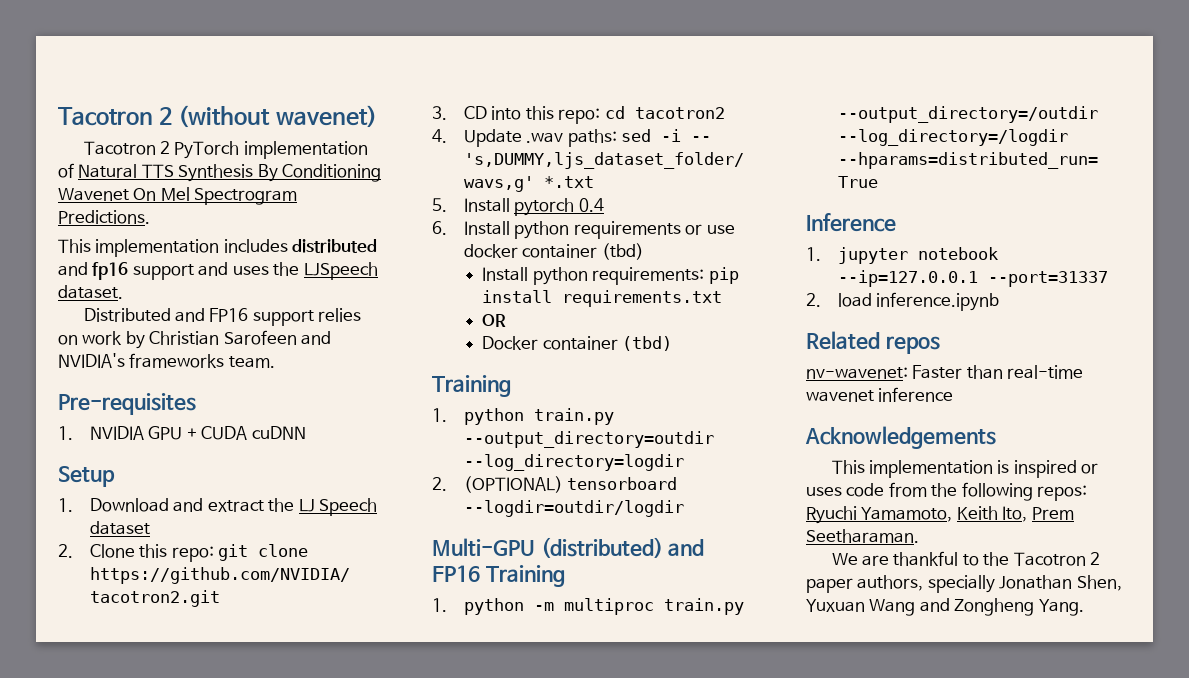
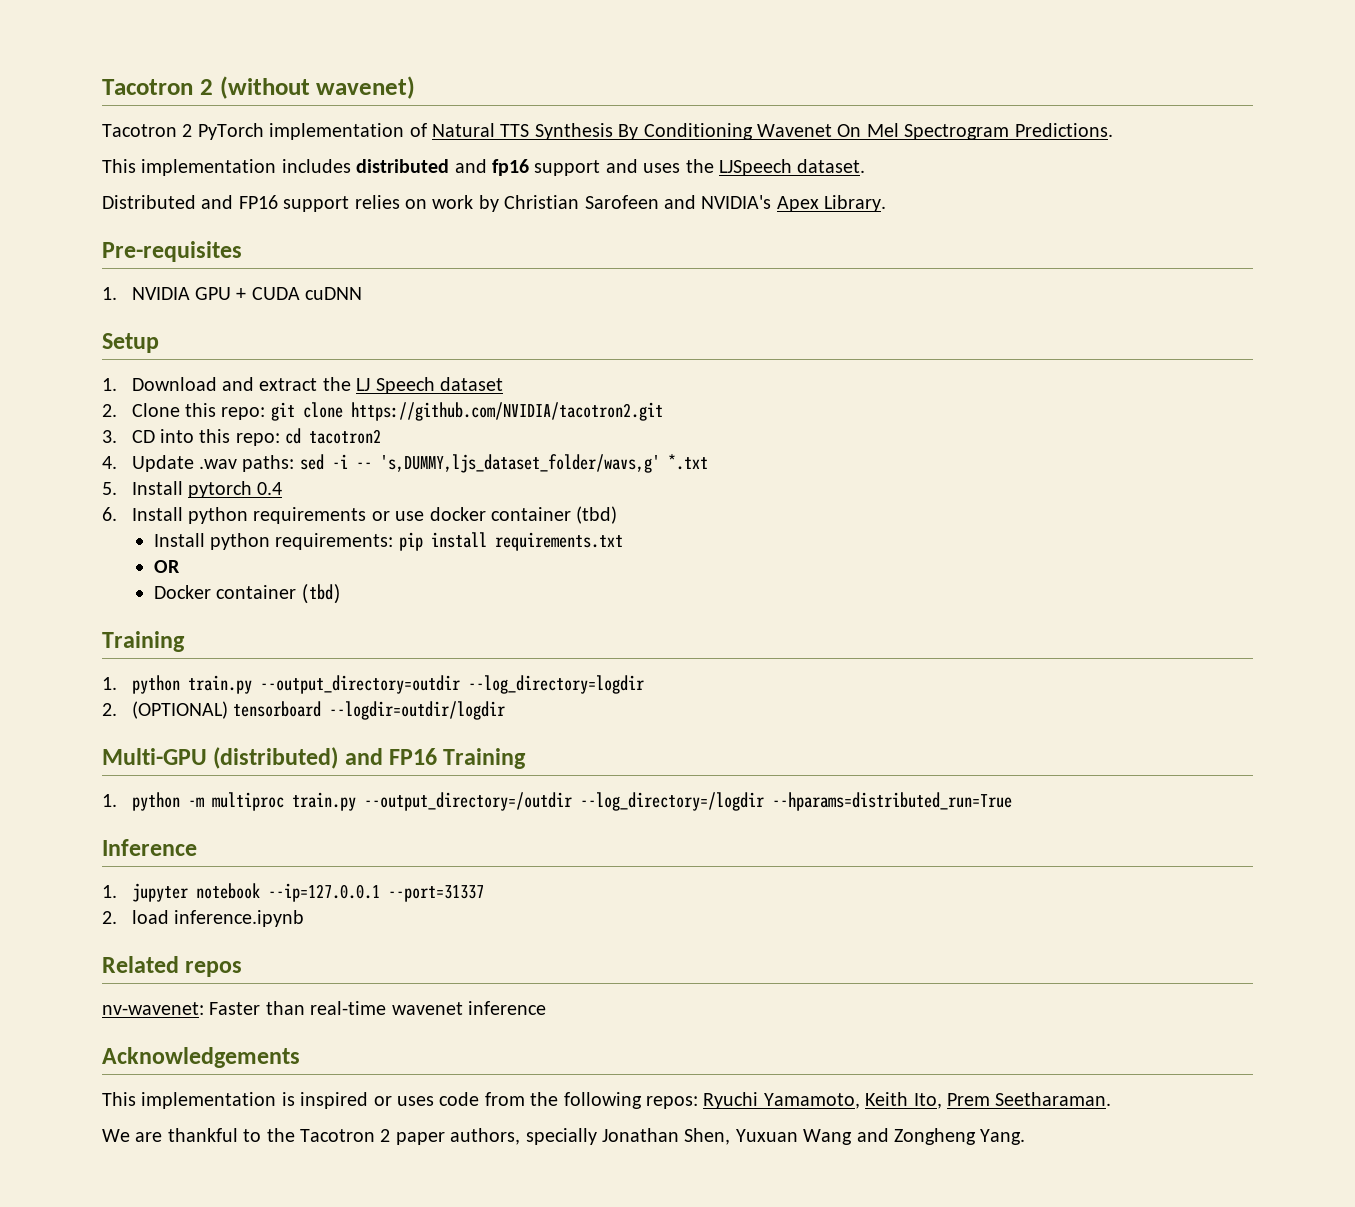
- Distributed and FP16 support relies on work by Christian Sarofeen and NVIDIA's frameworks team.
+ Distributed and FP16 support relies on work by Christian Sarofeen and NVIDIA's Apex Library.

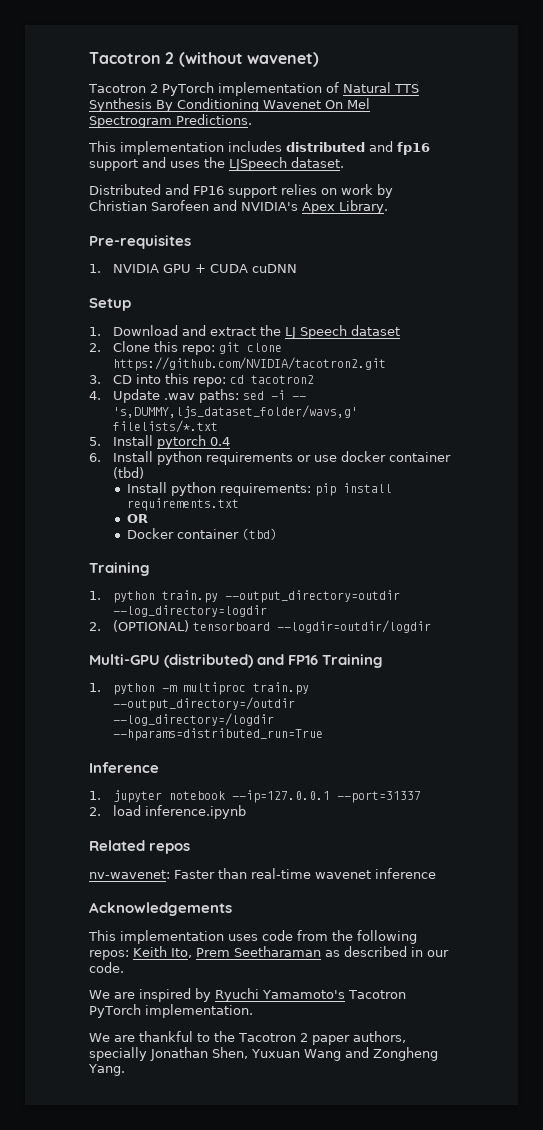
- 4. Update .wav paths: sed -i -- 's,DUMMY,ljs_dataset_folder/wavs,g' *.txt
+ 4. Update .wav paths: sed -i -- 's,DUMMY,ljs_dataset_folder/wavs,g' filelists/*.txt
- This implementation is inspired or uses code from the following repos: Ryuchi Yamamoto, Keith Ito, Prem Seetharaman.
+ This implementation uses code from the following repos: Keith Ito, Prem Seetharaman as described in our code.
+ We are inspired by Ryuchi Yamamoto's Tacotron PyTorch implementation.

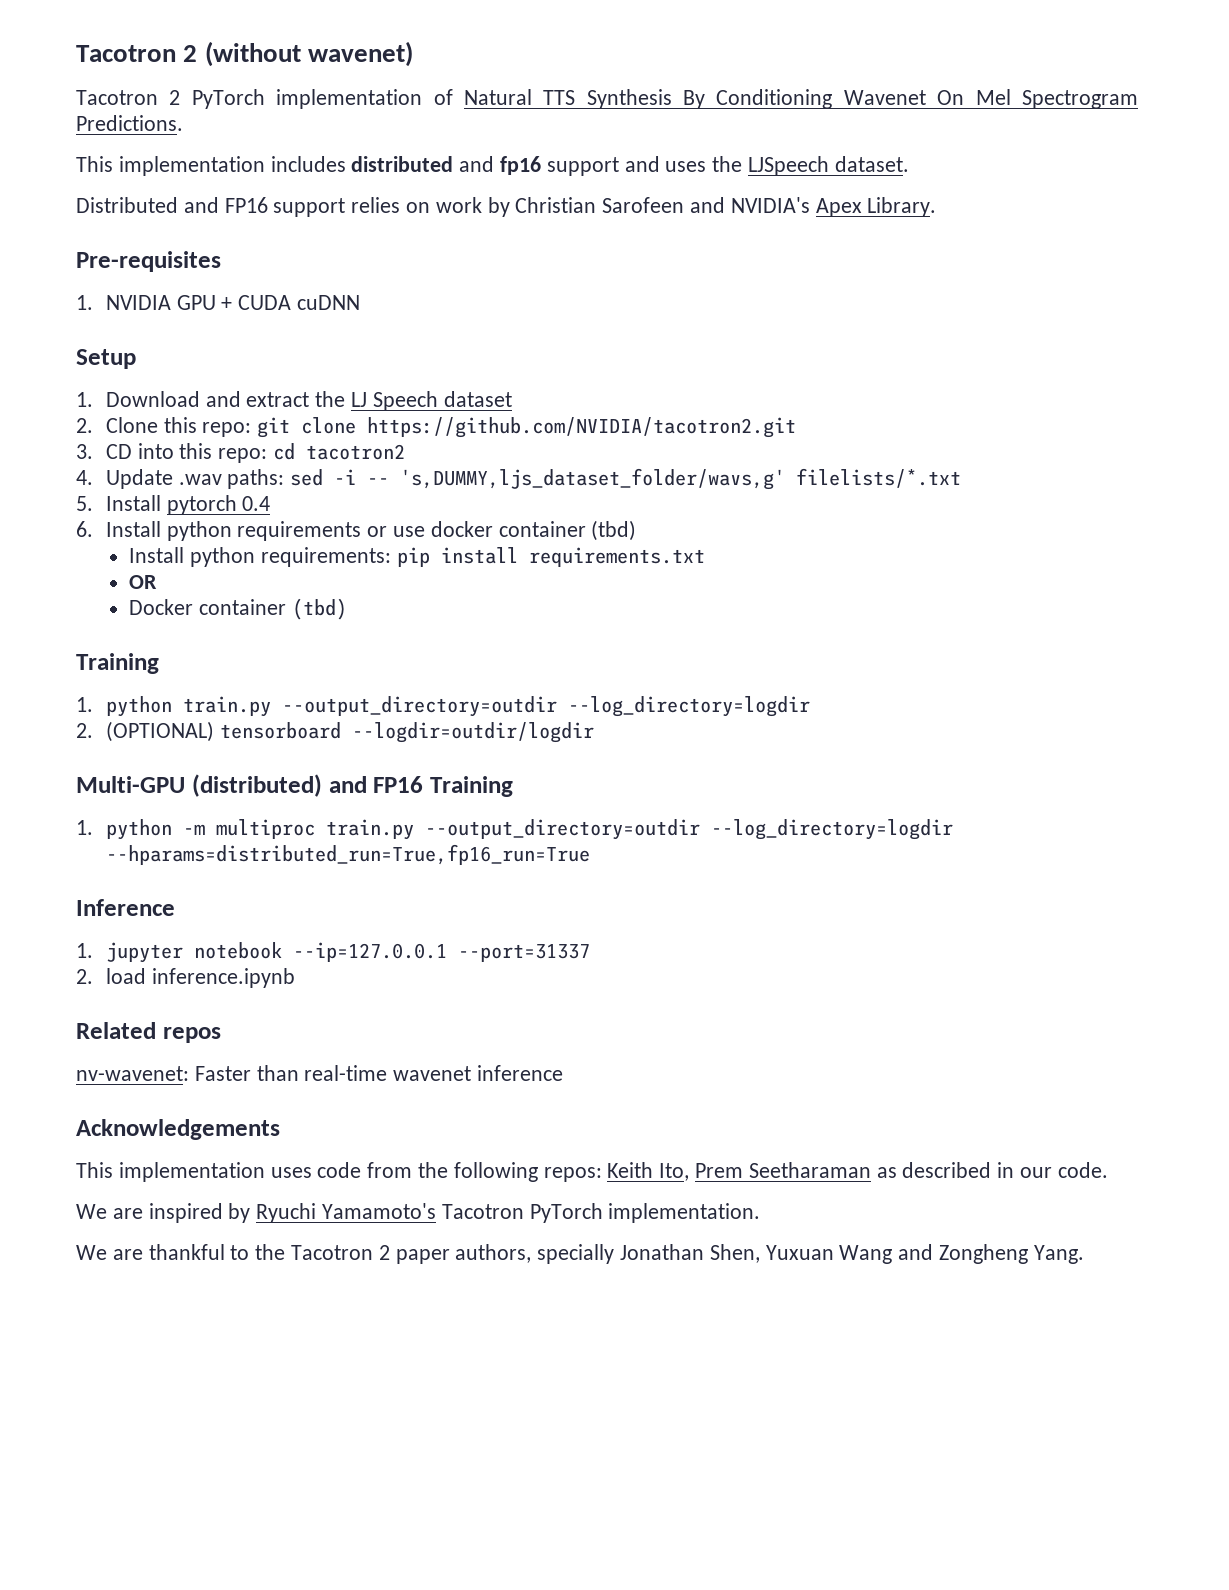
- 1. python -m multiproc train.py --output_directory=/outdir --log_directory=/logdir --hparams=distributed_run=True
+ 1. python -m multiproc train.py --output_directory=outdir --log_directory=logdir --hparams=distributed_run=True,fp16_run=True

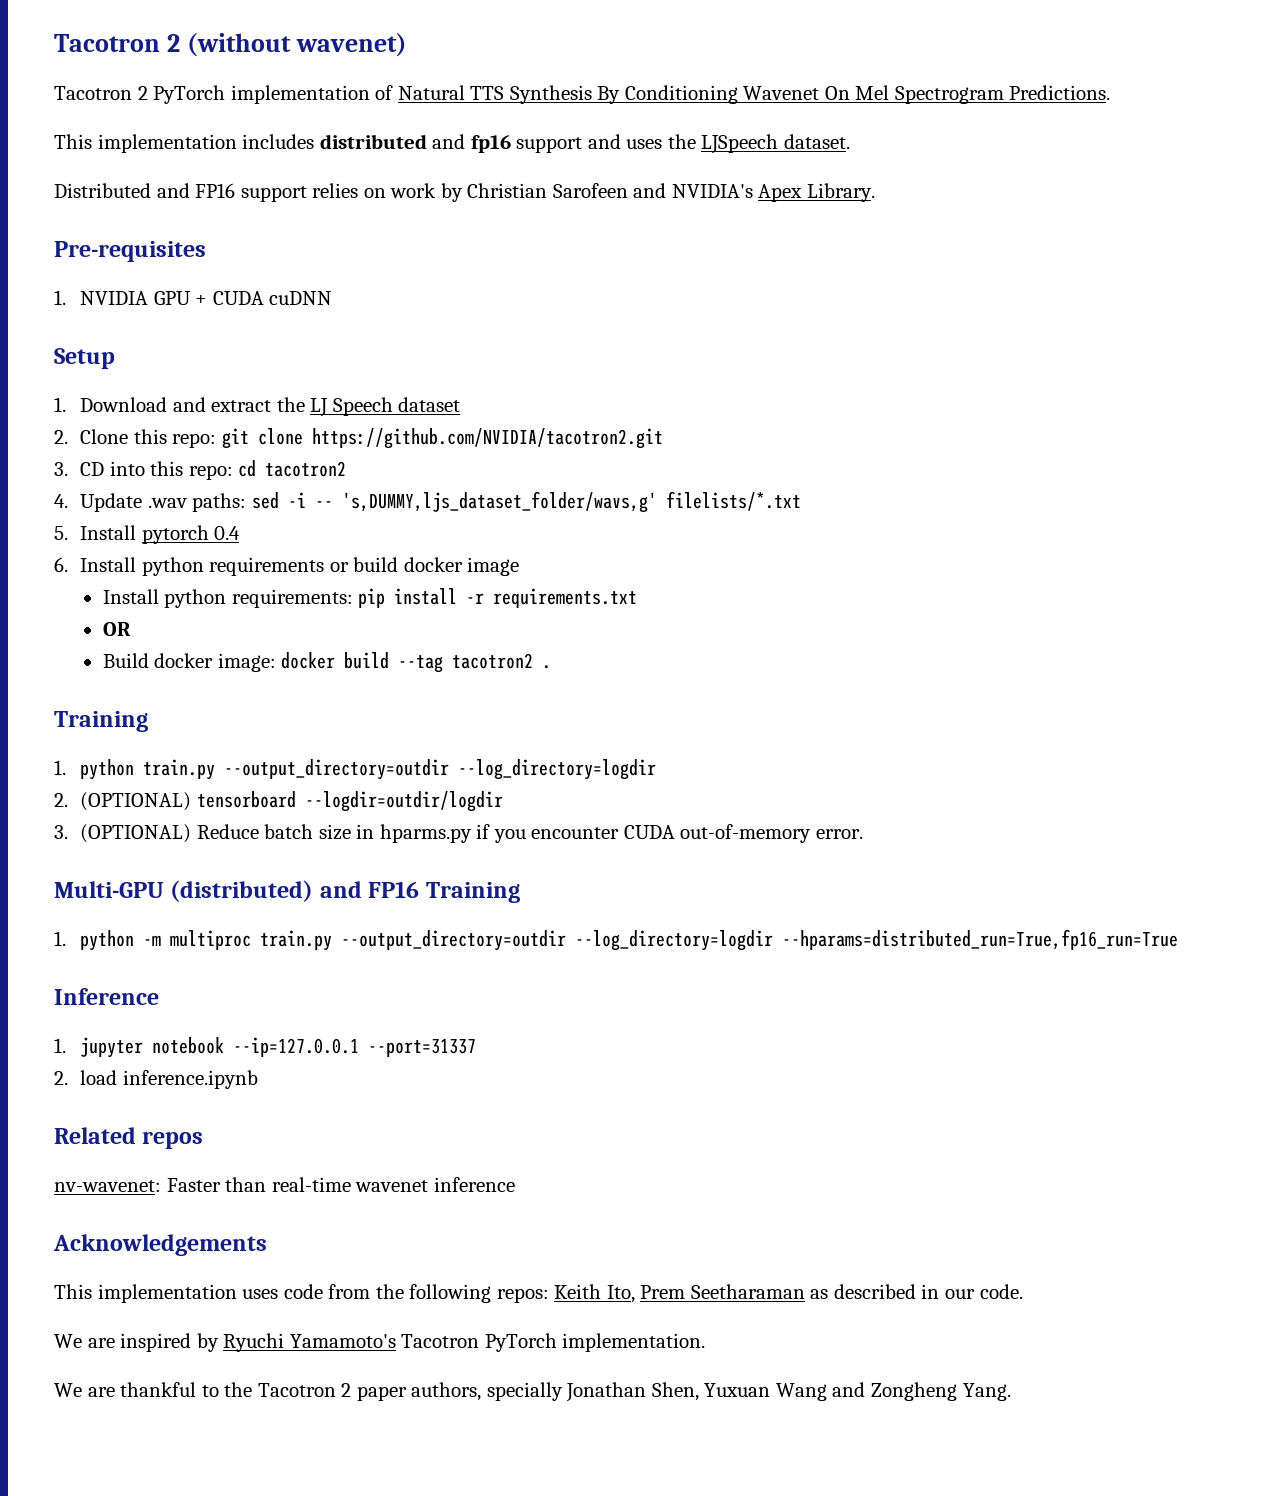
- 6. Install python requirements or use docker container (tbd)
+ 6. Install python requirements or build docker image
- Install python requirements: pip install requirements.txt
+ Install python requirements: pip install -r requirements.txt
- Docker container (tbd)
+ Build docker image: docker build --tag tacotron2 .
+ 3. (OPTIONAL) Reduce batch size in hparms.py if you encounter CUDA out-of-memory error.

